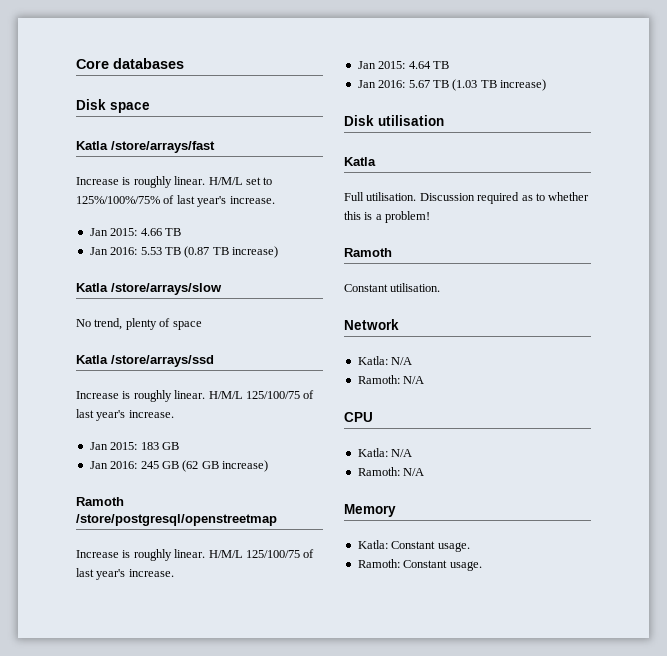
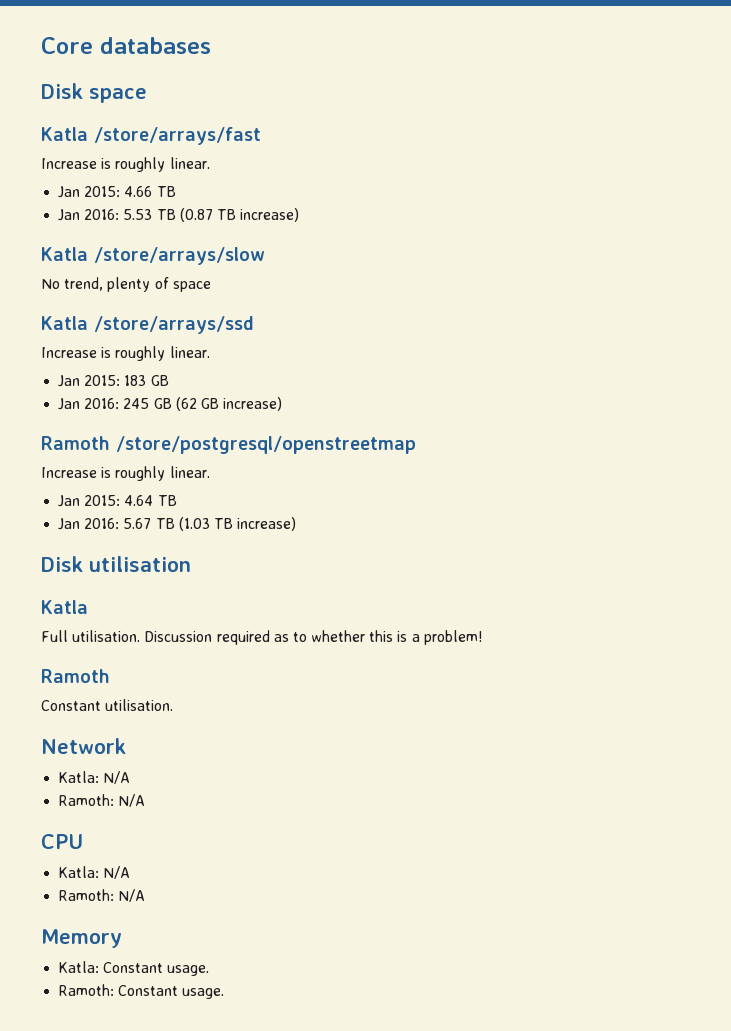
- H/M/L set to 125%/100%/75% of last year's increase.
  Katla /store/arrays/ssd
- Increase is roughly linear. H/M/L 125/100/75 of last year's increase.
+ Increase is roughly linear.
  Ramoth /store/postgresql/openstreetmap
- Increase is roughly linear. H/M/L 125/100/75 of last year's increase.
+ Increase is roughly linear.

